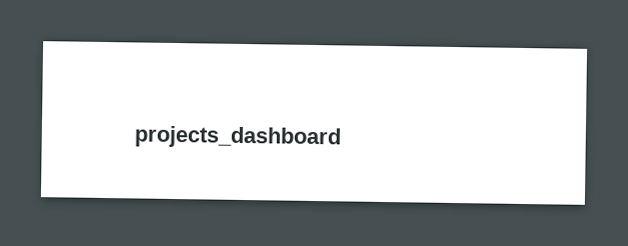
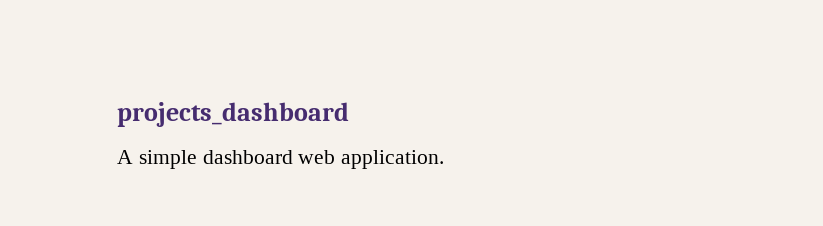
+ A simple dashboard web application.

